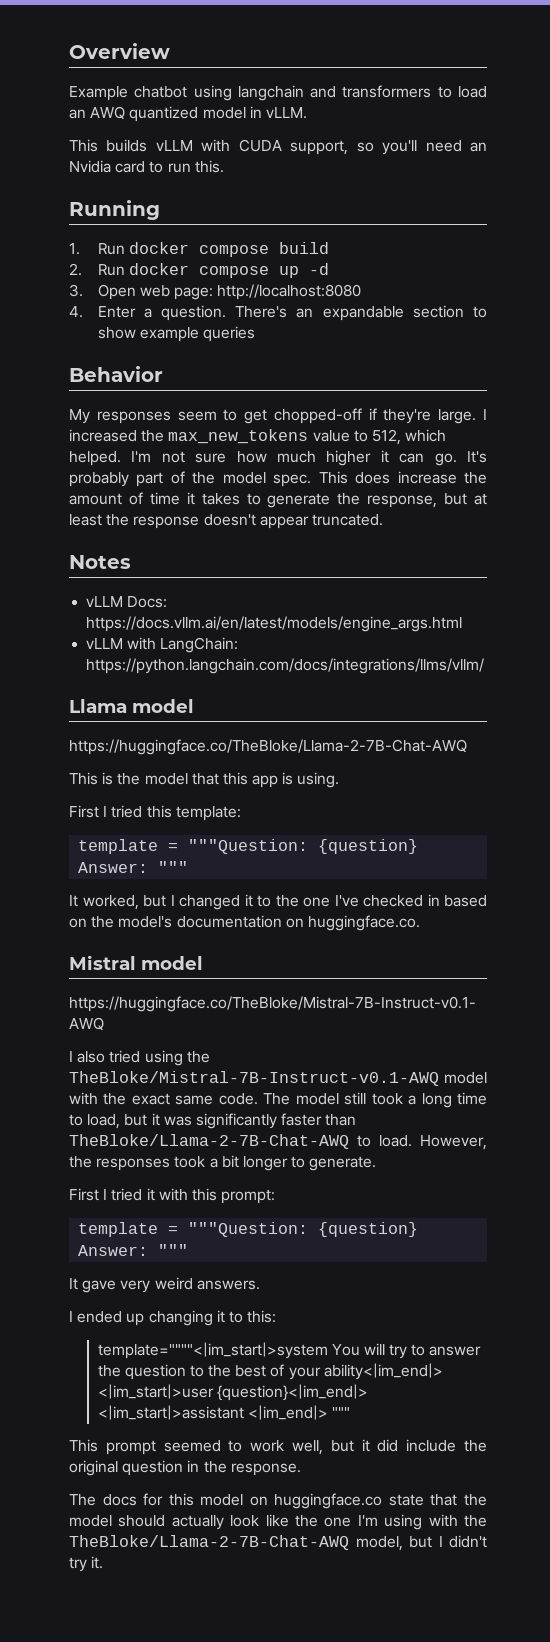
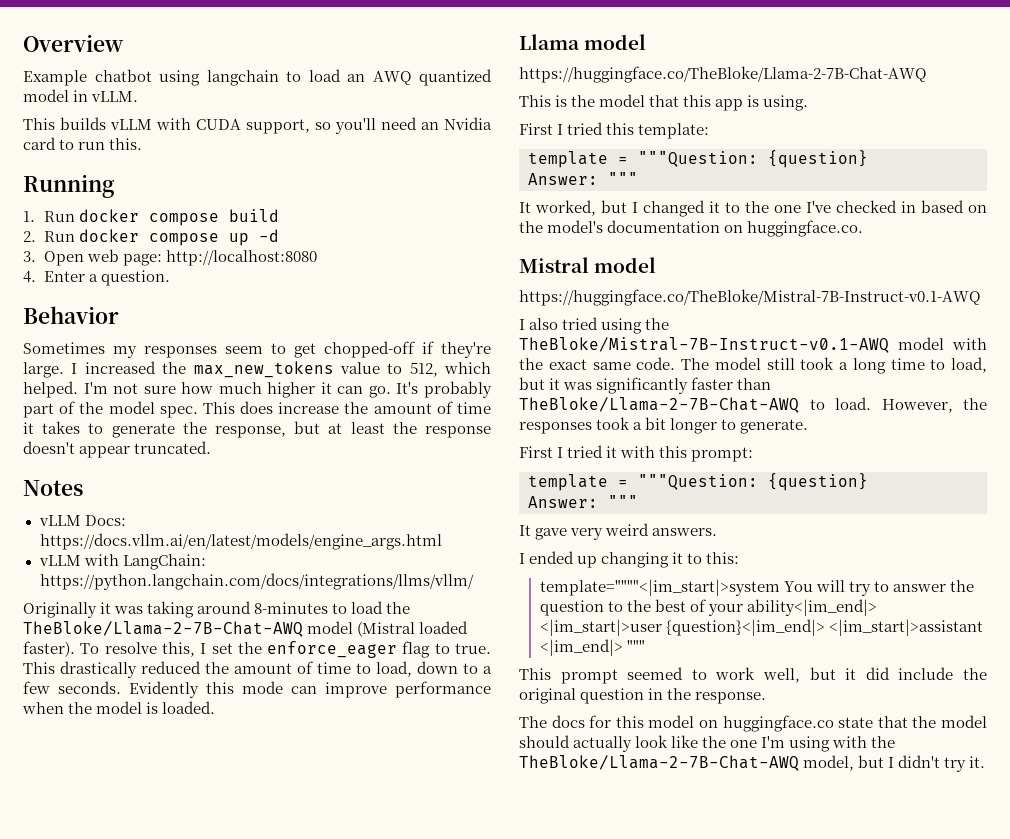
- Example chatbot using langchain and transformers to load an AWQ quantized model in vLLM.
+ Example chatbot using langchain to load an AWQ quantized model in vLLM.
- There's an expandable section to show example queries
- My responses seem to get chopped-off if they're large.
+ Sometimes my responses seem to get chopped-off if they're large.
+ Originally it was taking around 8-minutes to load the TheBloke/Llama-2-7B-Chat-AWQ model (Mistral loaded faster). To resolve this, I set the enforce_eager flag to true. This drastically reduced the amount of time to load, down to a few seconds. Evidently this mode can improve performance when the model is loaded.

